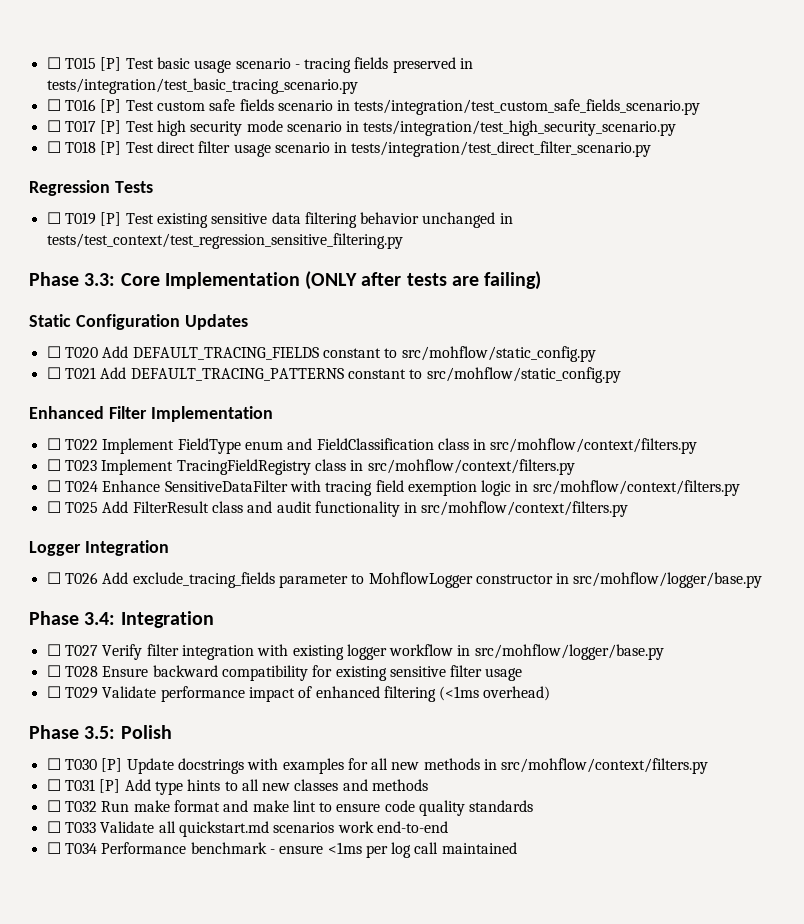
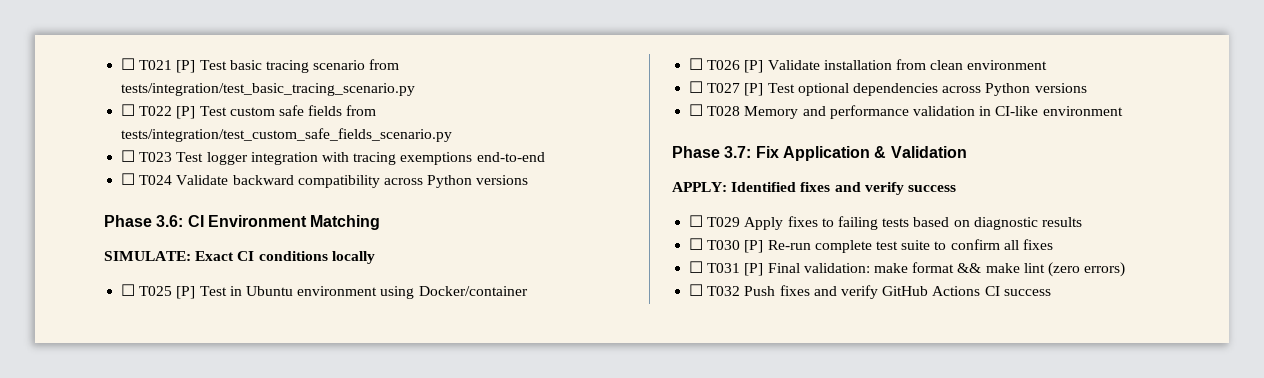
- ☐ T015 [P] Test basic usage scenario - tracing fields preserved in tests/integration/test_basic_tracing_scenario.py
+ ☐ T021 [P] Test basic tracing scenario from tests/integration/test_basic_tracing_scenario.py
- ☐ T016 [P] Test custom safe fields scenario in tests/integration/test_custom_safe_fields_scenario.py
+ ☐ T022 [P] Test custom safe fields from tests/integration/test_custom_safe_fields_scenario.py
- ☐ T017 [P] Test high security mode scenario in tests/integration/test_high_security_scenario.py
- ☐ T018 [P] Test direct filter usage scenario in tests/integration/test_direct_filter_scenario.py
- Regression Tests
- ☐ T019 [P] Test existing sensitive data filtering behavior unchanged in tests/test_context/test_regression_sensitive_filtering.py
- Phase 3.3: Core Implementation (ONLY after tests are failing)
- Static Configuration Updates
- ☐ T020 Add DEFAULT_TRACING_FIELDS constant to src/mohflow/static_config.py
- ☐ T021 Add DEFAULT_TRACING_PATTERNS constant to src/mohflow/static_config.py
- Enhanced Filter Implementation
- ☐ T022 Implement FieldType enum and FieldClassification class in src/mohflow/context/filters.py
- ☐ T023 Implement TracingFieldRegistry class in src/mohflow/context/filters.py
- ☐ T024 Enhance SensitiveDataFilter with tracing field exemption logic in src/mohflow/context/filters.py
- ☐ T025 Add FilterResult class and audit functionality in src/mohflow/context/filters.py
- Logger Integration
- ☐ T026 Add exclude_tracing_fields parameter to MohflowLogger constructor in src/mohflow/logger/base.py
- Phase 3.4: Integration
- ☐ T027 Verify filter integration with existing logger workflow in src/mohflow/logger/base.py
- ☐ T028 Ensure backward compatibility for existing sensitive filter usage
- ☐ T029 Validate performance impact of enhanced filtering (<1ms overhead)
- Phase 3.5: Polish
- ☐ T030 [P] Update docstrings with examples for all new methods in src/mohflow/context/filters.py
- ☐ T031 [P] Add type hints to all new classes and methods
- ☐ T032 Run make format and make lint to ensure code quality standards
- ☐ T033 Validate all quickstart.md scenarios work end-to-end
- ☐ T034 Performance benchmark - ensure <1ms per log call maintained
+ ☐ T023 Test logger integration with tracing exemptions end-to-end
+ ☐ T024 Validate backward compatibility across Python versions
+ Phase 3.6: CI Environment Matching
+ SIMULATE: Exact CI conditions locally
+ ☐ T025 [P] Test in Ubuntu environment using Docker/container
+ ☐ T026 [P] Validate installation from clean environment
+ ☐ T027 [P] Test optional dependencies across Python versions
+ ☐ T028 Memory and performance validation in CI-like environment
+ Phase 3.7: Fix Application & Validation
+ APPLY: Identified fixes and verify success
+ ☐ T029 Apply fixes to failing tests based on diagnostic results
+ ☐ T030 [P] Re-run complete test suite to confirm all fixes
+ ☐ T031 [P] Final validation: make format && make lint (zero errors)
+ ☐ T032 Push fixes and verify GitHub Actions CI success

